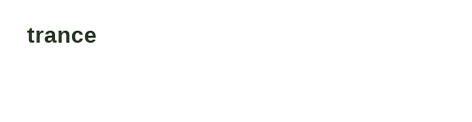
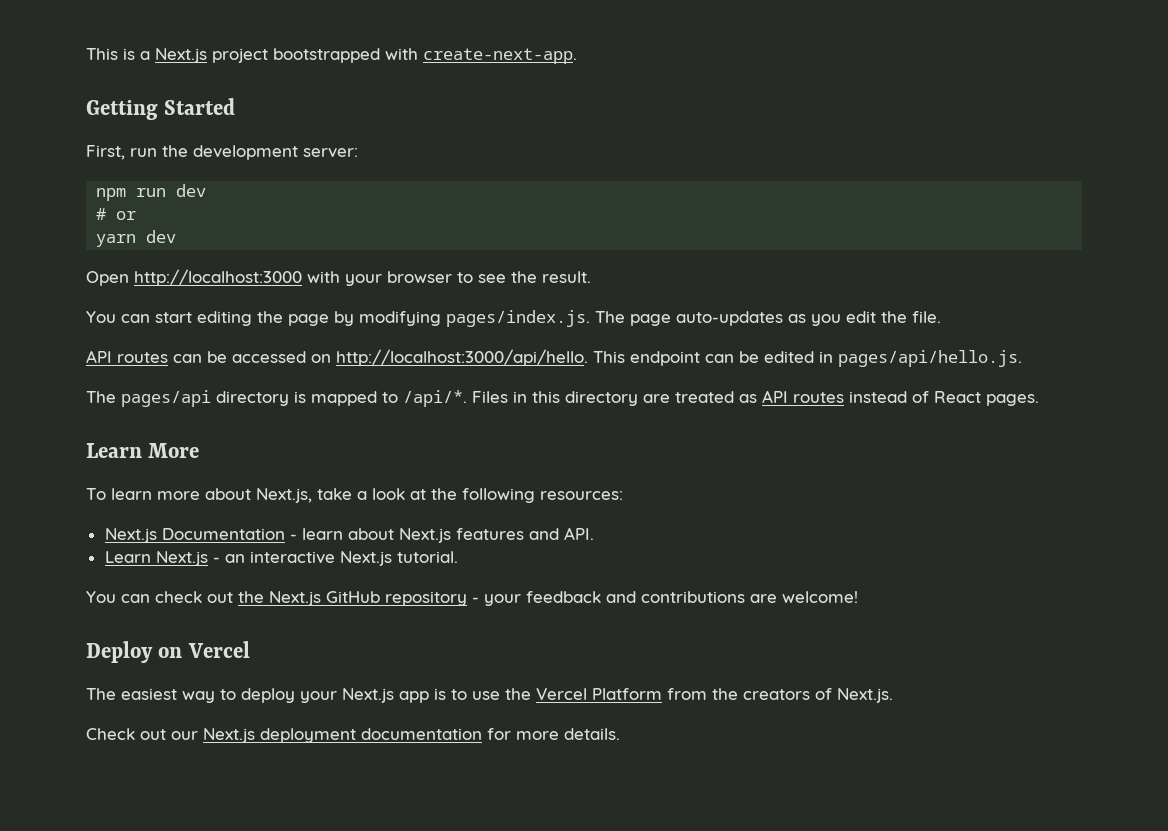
- trance
+ This is a Next.js project bootstrapped with create-next-app.
+ Getting Started
+ First, run the development server:
+ npm run dev
+ # or
+ yarn dev
+ Open http://localhost:3000 with your browser to see the result.
+ You can start editing the page by modifying pages/index.js. The page auto-updates as you edit the file.
+ API routes can be accessed on http://localhost:3000/api/hello. This endpoint can be edited in pages/api/hello.js.
+ The pages/api directory is mapped to /api/*. Files in this directory are treated as API routes instead of React pages.
+ Learn More
+ To learn more about Next.js, take a look at the following resources:
+ Next.js Documentation - learn about Next.js features and API.
+ Learn Next.js - an interactive Next.js tutorial.
+ You can check out the Next.js GitHub repository - your feedback and contributions are welcome!
+ Deploy on Vercel
+ The easiest way to deploy your Next.js app is to use the Vercel Platform from the creators of Next.js.
+ Check out our Next.js deployment documentation for more details.

